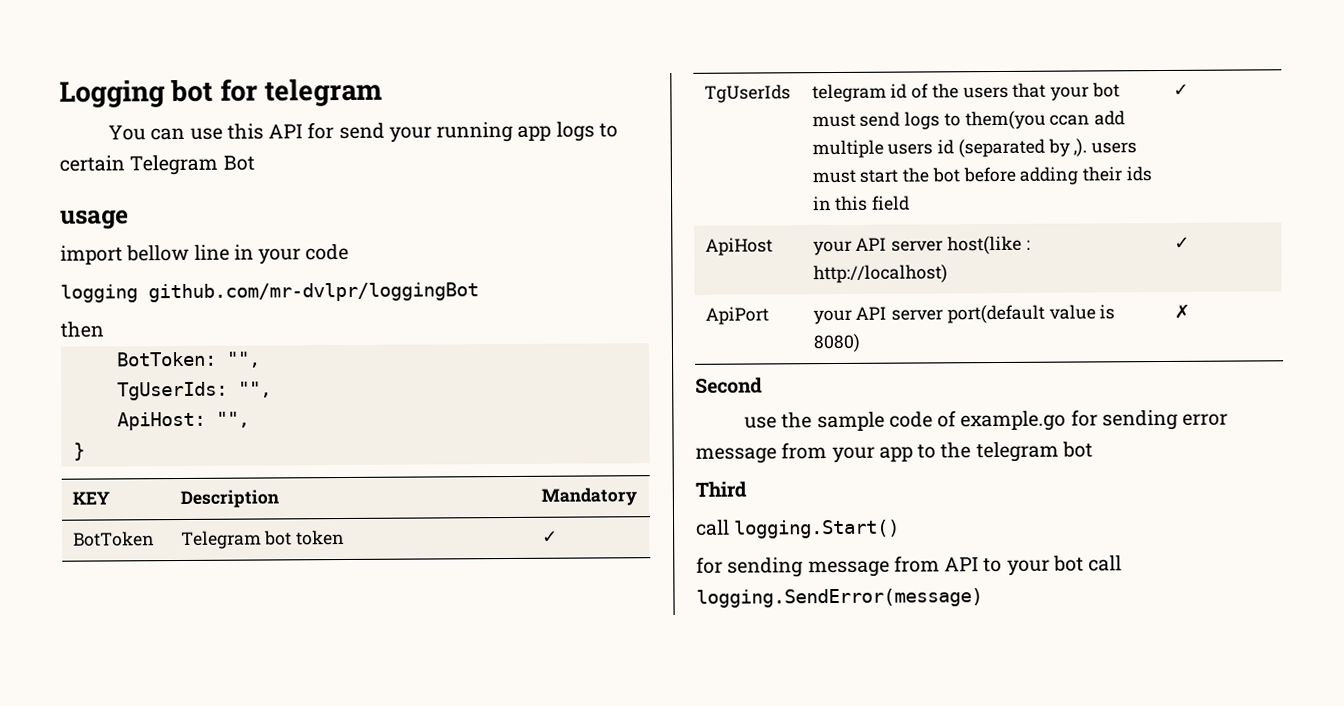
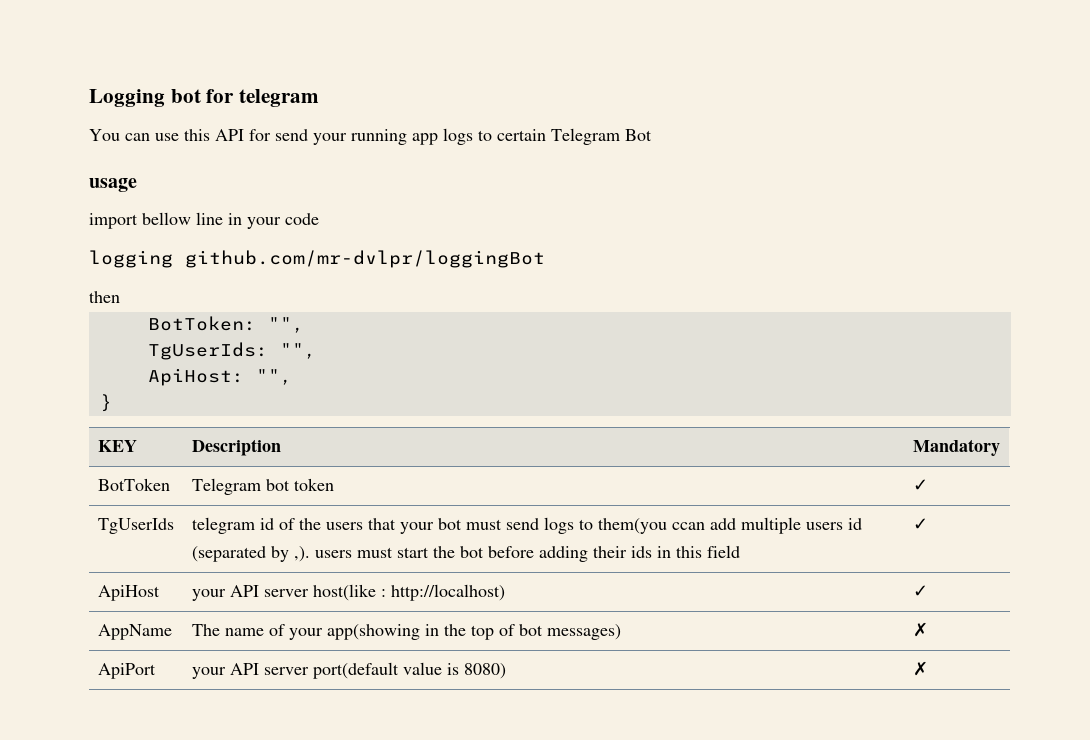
+ AppName | The name of your app(showing in the top of bot messages) | ✗
- Second
- use the sample code of example.go for sending error message from your app to the telegram bot
- Third
- call logging.Start()
- for sending message from API to your bot call logging.SendError(message)

